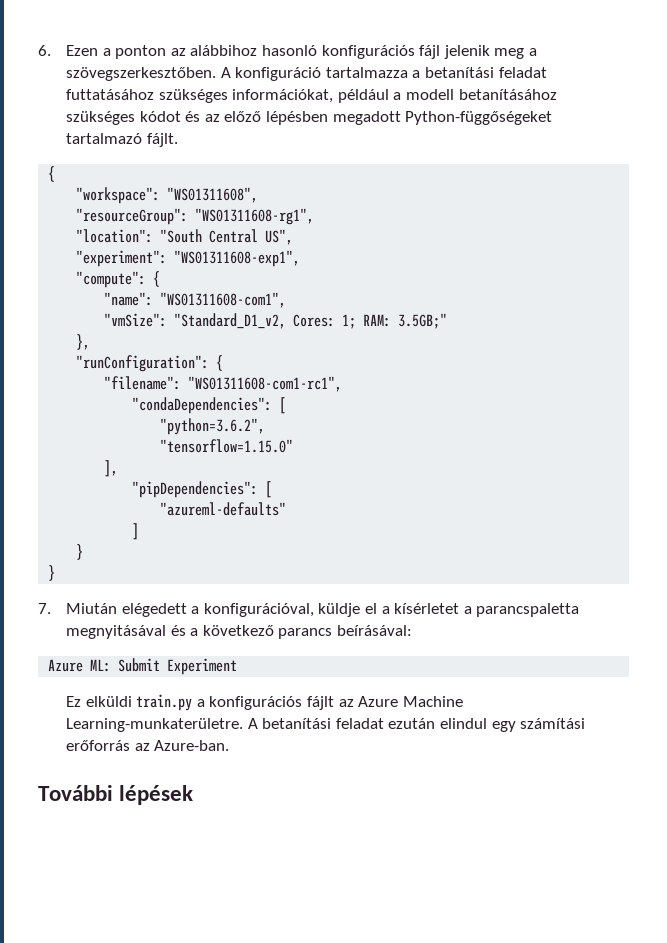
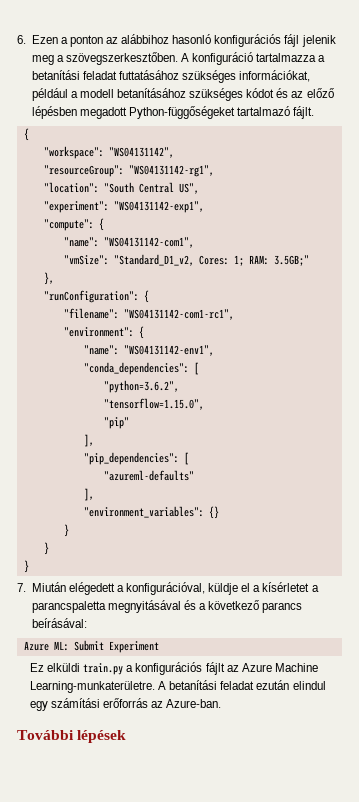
- "workspace": "WS01311608",
+ "workspace": "WS04131142",
- "resourceGroup": "WS01311608-rg1",
+ "resourceGroup": "WS04131142-rg1",
- "experiment": "WS01311608-exp1",
+ "experiment": "WS04131142-exp1",
- "name": "WS01311608-com1",
+ "name": "WS04131142-com1",
- "filename": "WS01311608-com1-rc1",
- "condaDependencies": [
+ "filename": "WS04131142-com1-rc1",
+ "environment": {
+ "name": "WS04131142-env1",
+ "conda_dependencies": [
- "tensorflow=1.15.0"
+ "tensorflow=1.15.0",
+ "pip"
  ],
- "pipDependencies": [
+ "pip_dependencies": [
  "azureml-defaults"
- ]
+ ],
+ "environment_variables": {}
+ }

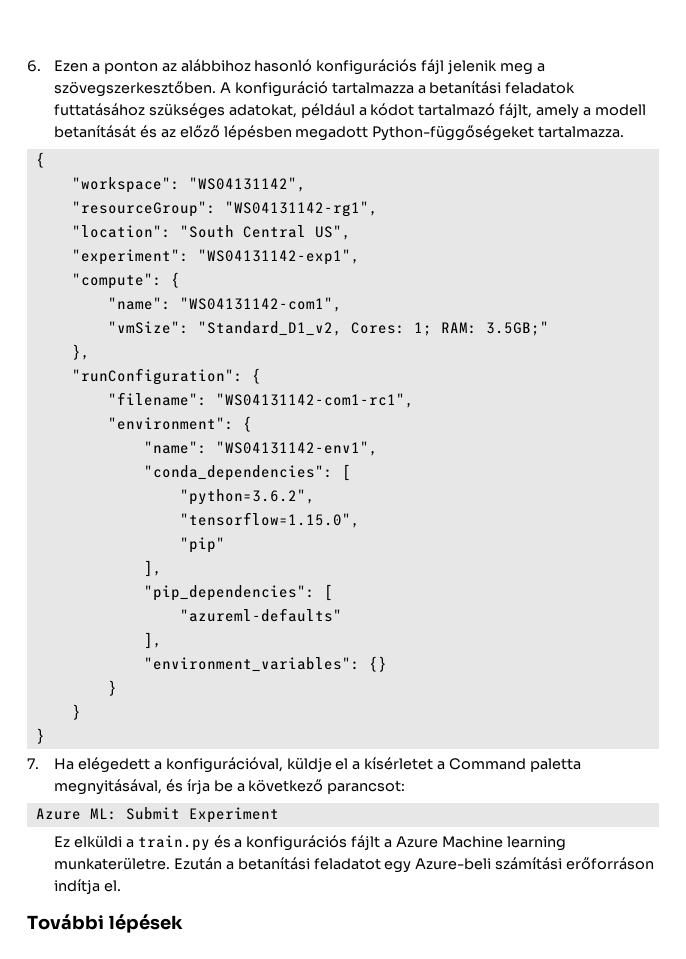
- A konfiguráció tartalmazza a betanítási feladat futtatásához szükséges információkat, például a modell betanításához szükséges kódot és az előző lépésben megadott Python-függőségeket tartalmazó fájlt.
+ A konfiguráció tartalmazza a betanítási feladatok futtatásához szükséges adatokat, például a kódot tartalmazó fájlt, amely a modell betanítását és az előző lépésben megadott Python-függőségeket tartalmazza.
- 7. Miután elégedett a konfigurációval, küldje el a kísérletet a parancspaletta megnyitásával és a következő parancs beírásával:
+ 7. Ha elégedett a konfigurációval, küldje el a kísérletet a Command paletta megnyitásával, és írja be a következő parancsot:
- Ez elküldi train.py a konfigurációs fájlt az Azure Machine Learning-munkaterületre. A betanítási feladat ezután elindul egy számítási erőforrás az Azure-ban.
+ Ez elküldi a train.py és a konfigurációs fájlt a Azure Machine learning munkaterületre. Ezután a betanítási feladatot egy Azure-beli számítási erőforráson indítja el.

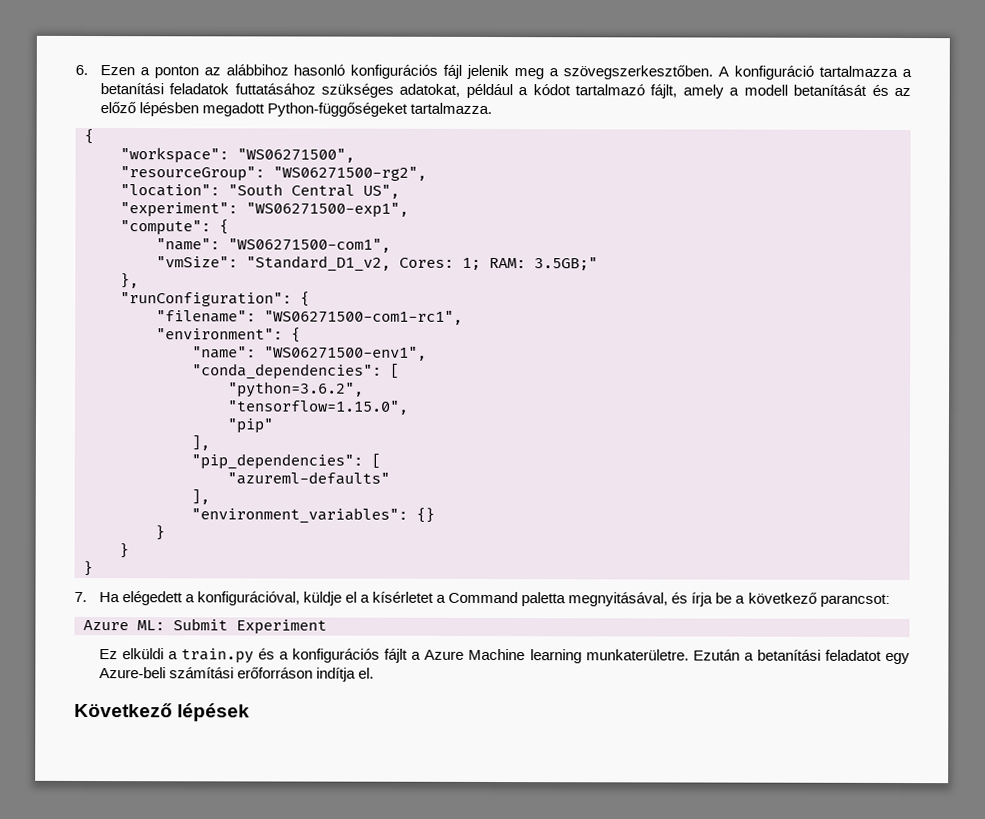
- "workspace": "WS04131142",
+ "workspace": "WS06271500",
- "resourceGroup": "WS04131142-rg1",
+ "resourceGroup": "WS06271500-rg2",
- "experiment": "WS04131142-exp1",
+ "experiment": "WS06271500-exp1",
- "name": "WS04131142-com1",
+ "name": "WS06271500-com1",
- "filename": "WS04131142-com1-rc1",
+ "filename": "WS06271500-com1-rc1",
- "name": "WS04131142-env1",
+ "name": "WS06271500-env1",
- További lépések
+ Következő lépések

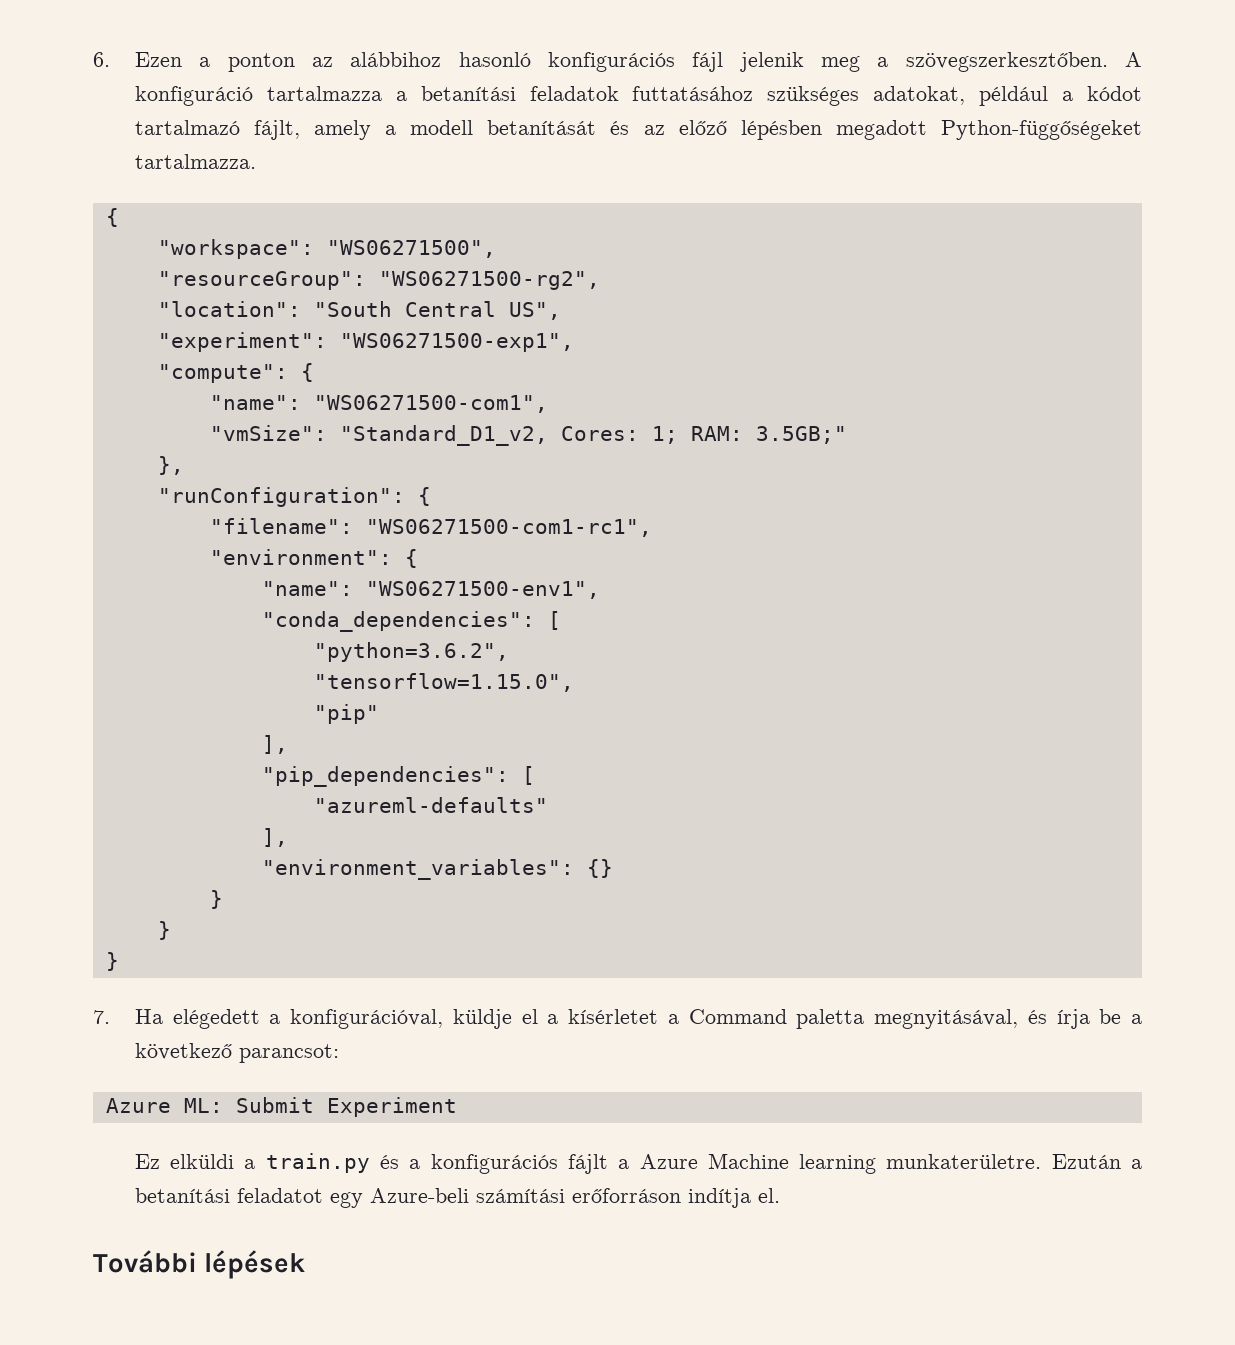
- Következő lépések
+ További lépések

